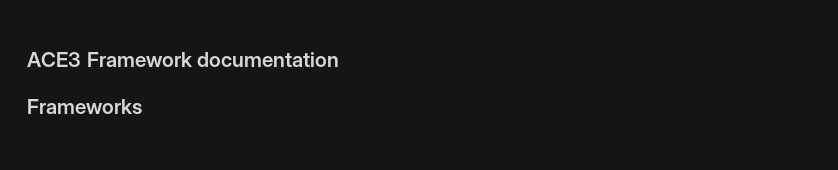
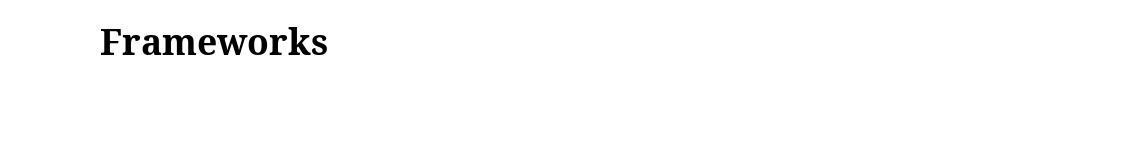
- ACE3 Framework documentation

